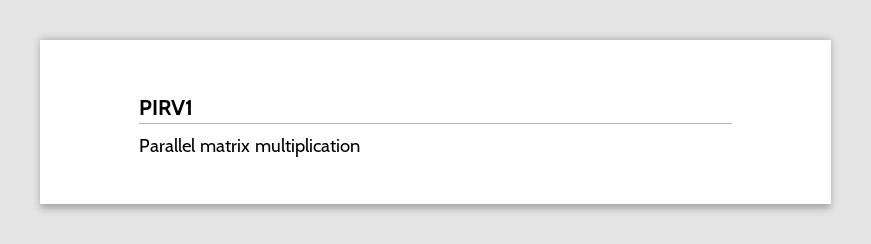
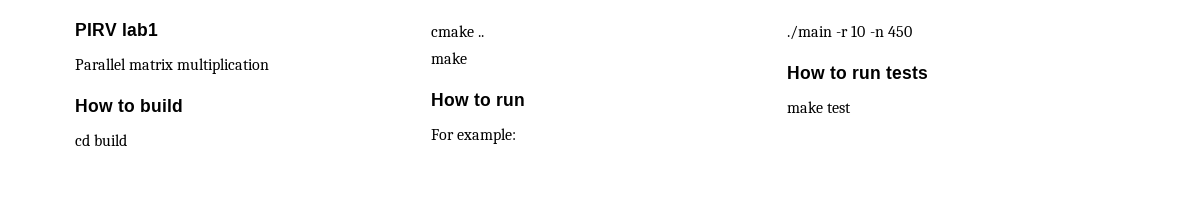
- PIRV1
+ PIRV lab1
+ How to build
+ cd build
+ cmake ..
+ make
+ How to run
+ For example:
+ ./main -r 10 -n 450
+ How to run tests
+ make test

